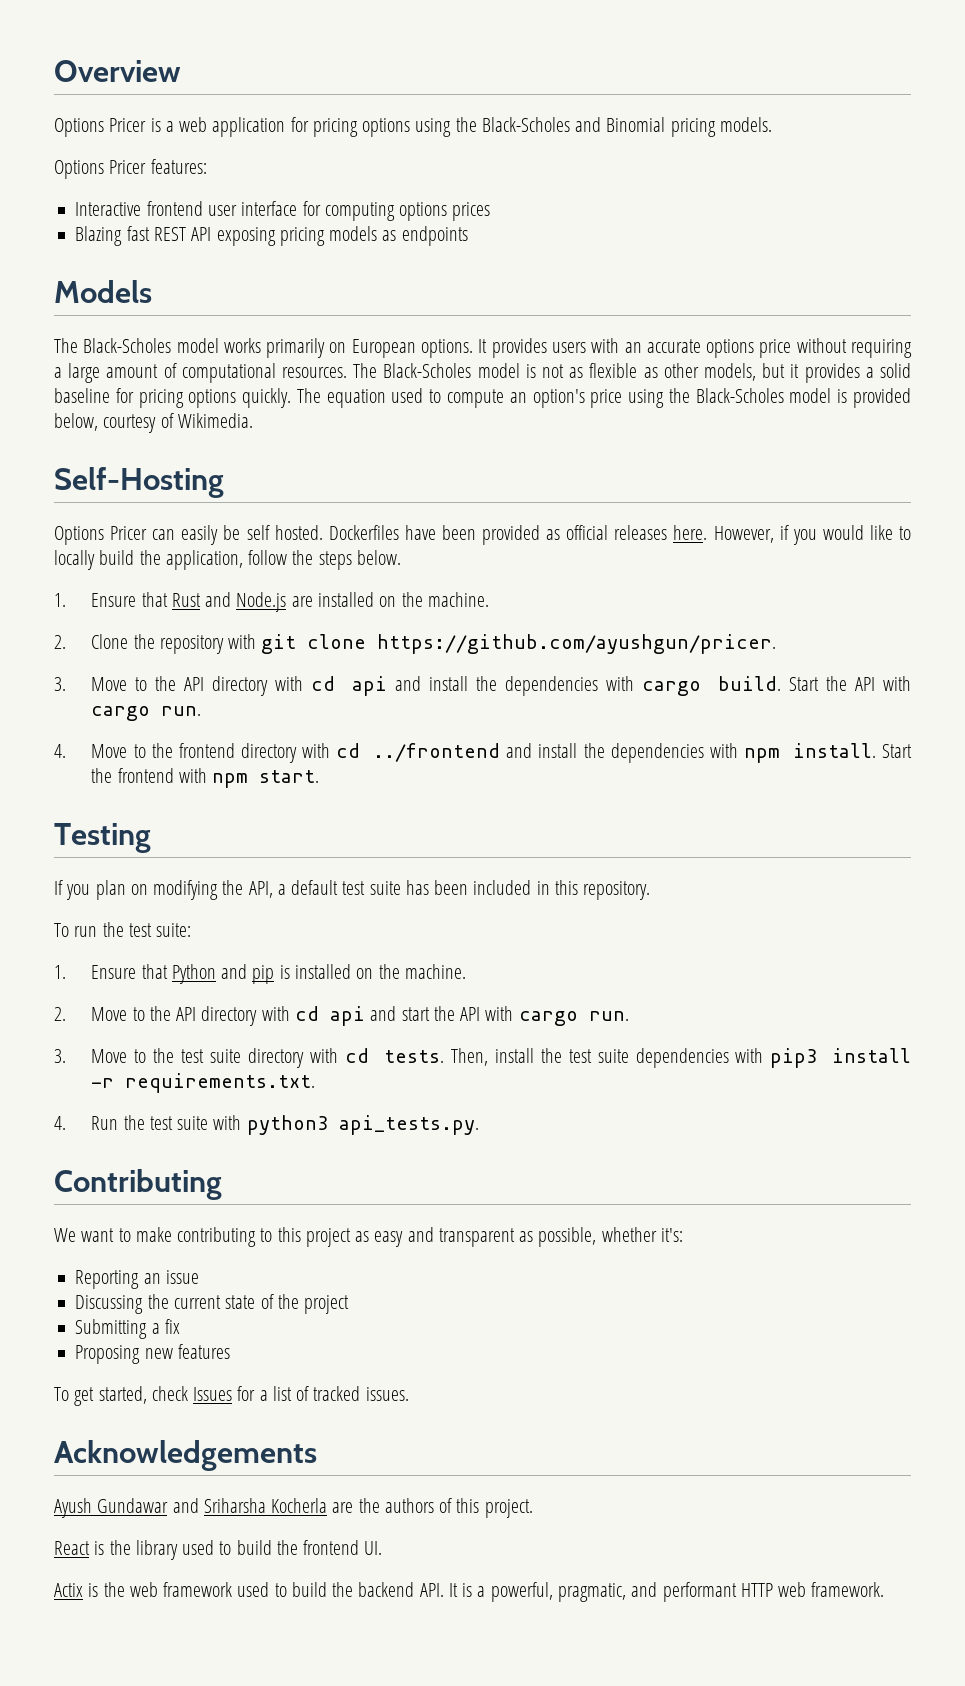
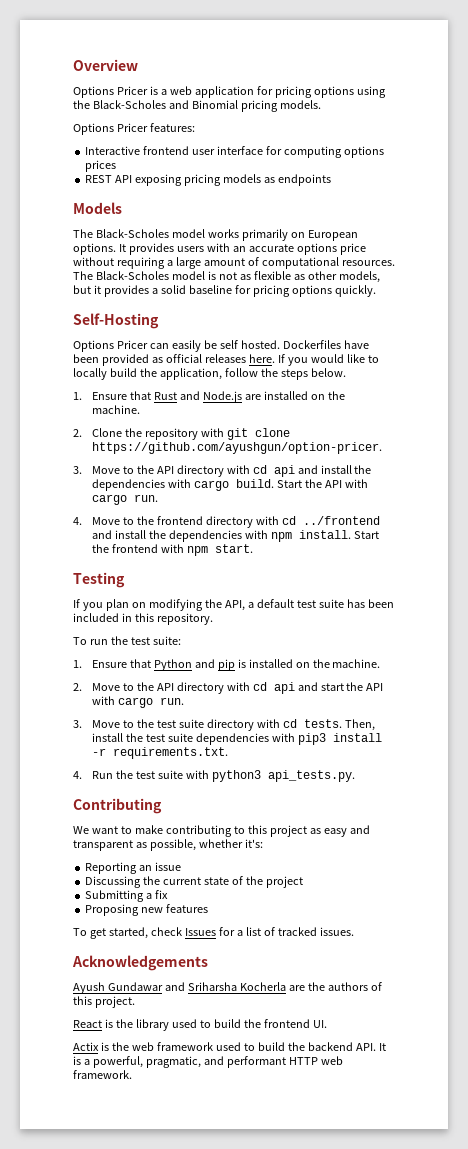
- Blazing fast REST API exposing pricing models as endpoints
+ REST API exposing pricing models as endpoints
- The equation used to compute an option's price using the Black-Scholes model is provided below, courtesy of Wikimedia.
- However, if you would like to locally build the application, follow the steps below.
+ If you would like to locally build the application, follow the steps below.
- 2. Clone the repository with git clone https://github.com/ayushgun/pricer.
+ 2. Clone the repository with git clone https://github.com/ayushgun/option-pricer.

